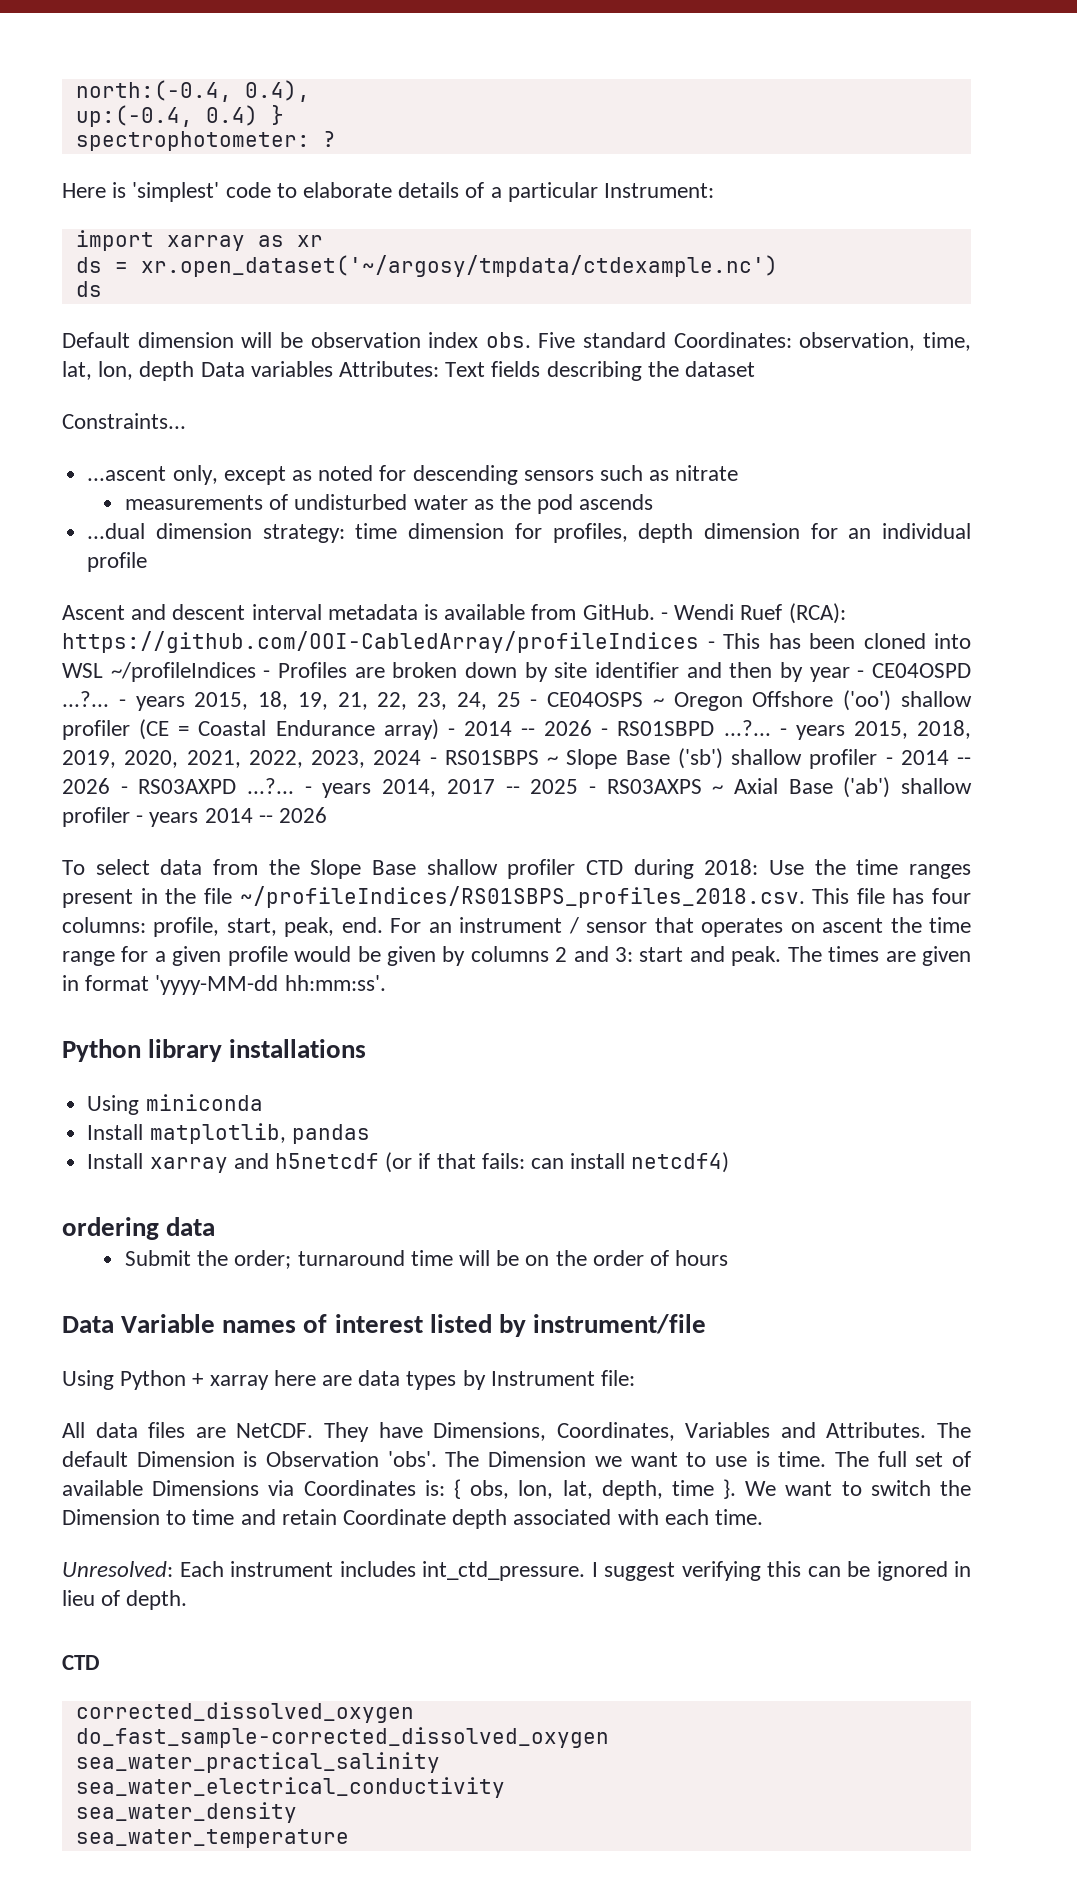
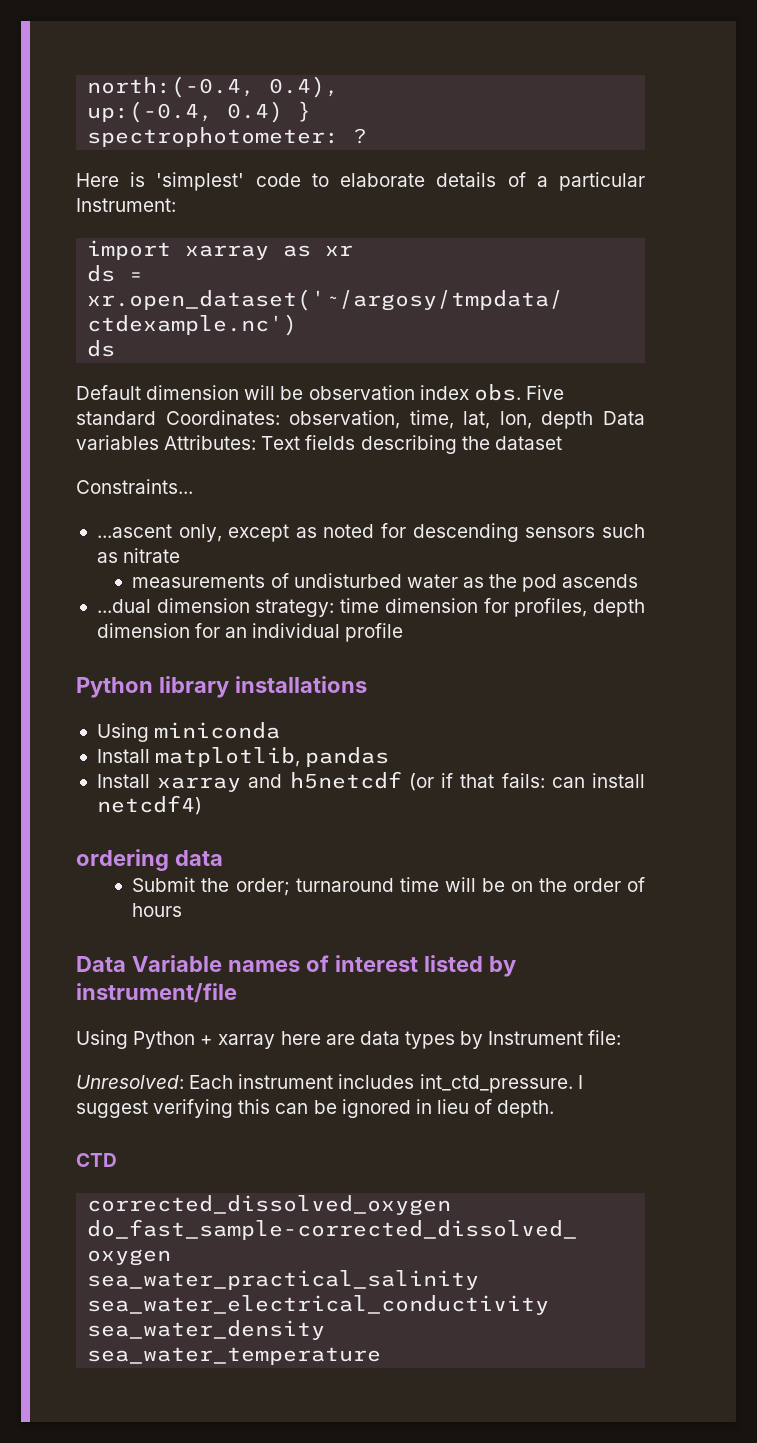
- Ascent and descent interval metadata is available from GitHub. - Wendi Ruef (RCA): https://github.com/OOI-CabledArray/profileIndices - This has been cloned into WSL ~/profileIndices - Profiles are broken down by site identifier and then by year - CE04OSPD ...?... - years 2015, 18, 19, 21, 22, 23, 24, 25 - CE04OSPS ~ Oregon Offshore ('oo') shallow profiler (CE = Coastal Endurance array) - 2014 -- 2026 - RS01SBPD ...?... - years 2015, 2018, 2019, 2020, 2021, 2022, 2023, 2024 - RS01SBPS ~ Slope Base ('sb') shallow profiler - 2014 -- 2026 - RS03AXPD ...?... - years 2014, 2017 -- 2025 - RS03AXPS ~ Axial Base ('ab') shallow profiler - years 2014 -- 2026
- To select data from the Slope Base shallow profiler CTD during 2018: Use the time ranges present in the file ~/profileIndices/RS01SBPS_profiles_2018.csv. This file has four columns: profile, start, peak, end. For an instrument / sensor that operates on ascent the time range for a given profile would be given by columns 2 and 3: start and peak. The times are given in format 'yyyy-MM-dd hh:mm:ss'.
- All data files are NetCDF. They have Dimensions, Coordinates, Variables and Attributes. The default Dimension is Observation 'obs'. The Dimension we want to use is time. The full set of available Dimensions via Coordinates is: { obs, lon, lat, depth, time }. We want to switch the Dimension to time and retain Coordinate depth associated with each time.

